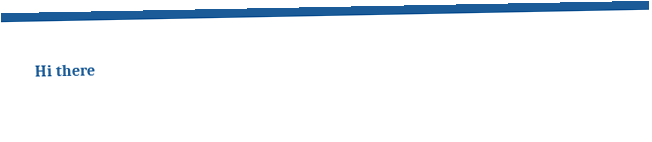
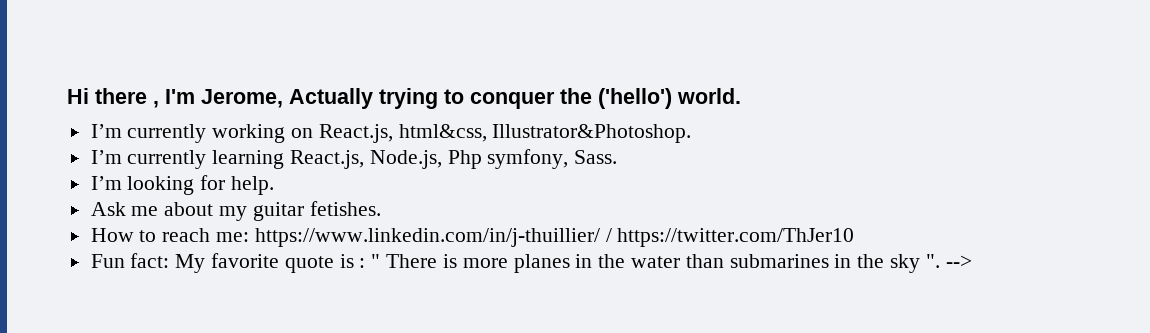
- Hi there
+ Hi there , I'm Jerome, Actually trying to conquer the ('hello') world.
+ I’m currently working on React.js, html&css, Illustrator&Photoshop.
+ I’m currently learning React.js, Node.js, Php symfony, Sass.
+ I’m looking for help.
+ Ask me about my guitar fetishes.
+ How to reach me: https://www.linkedin.com/in/j-thuillier/ / https://twitter.com/ThJer10
+ Fun fact: My favorite quote is : " There is more planes in the water than submarines in the sky ". -->

